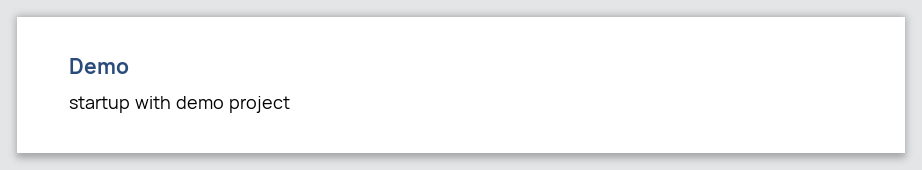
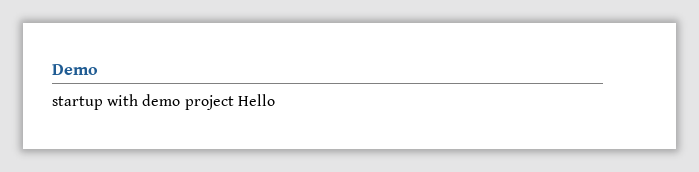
- startup with demo project
+ startup with demo project Hello

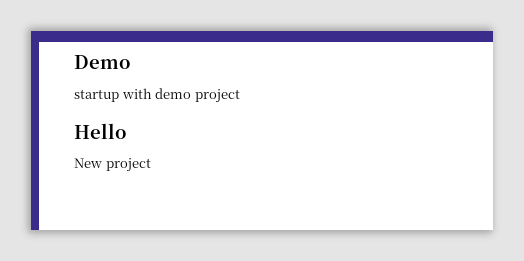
- startup with demo project Hello
+ startup with demo project
+ Hello
+ New project

